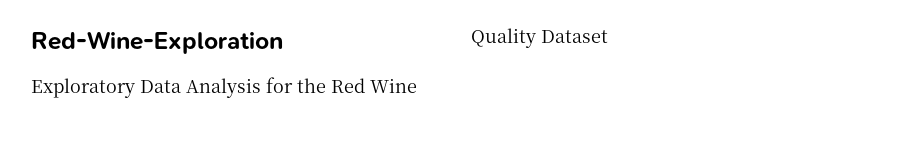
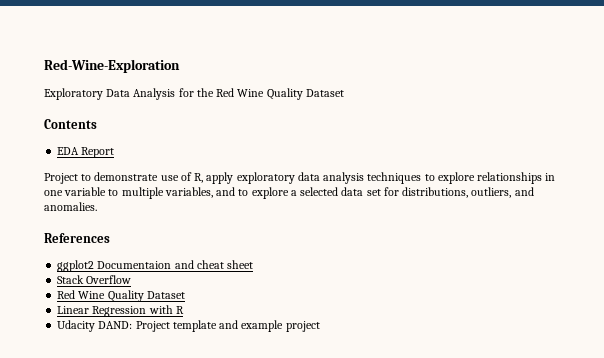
+ Contents
+ EDA Report
+ Project to demonstrate use of R, apply exploratory data analysis techniques to explore relationships in one variable to multiple variables, and to explore a selected data set for distributions, outliers, and anomalies.
+ References
+ ggplot2 Documentaion and cheat sheet
+ Stack Overflow
+ Red Wine Quality Dataset
+ Linear Regression with R
+ Udacity DAND: Project template and example project

